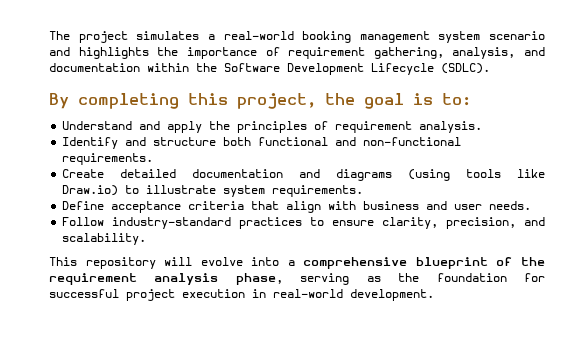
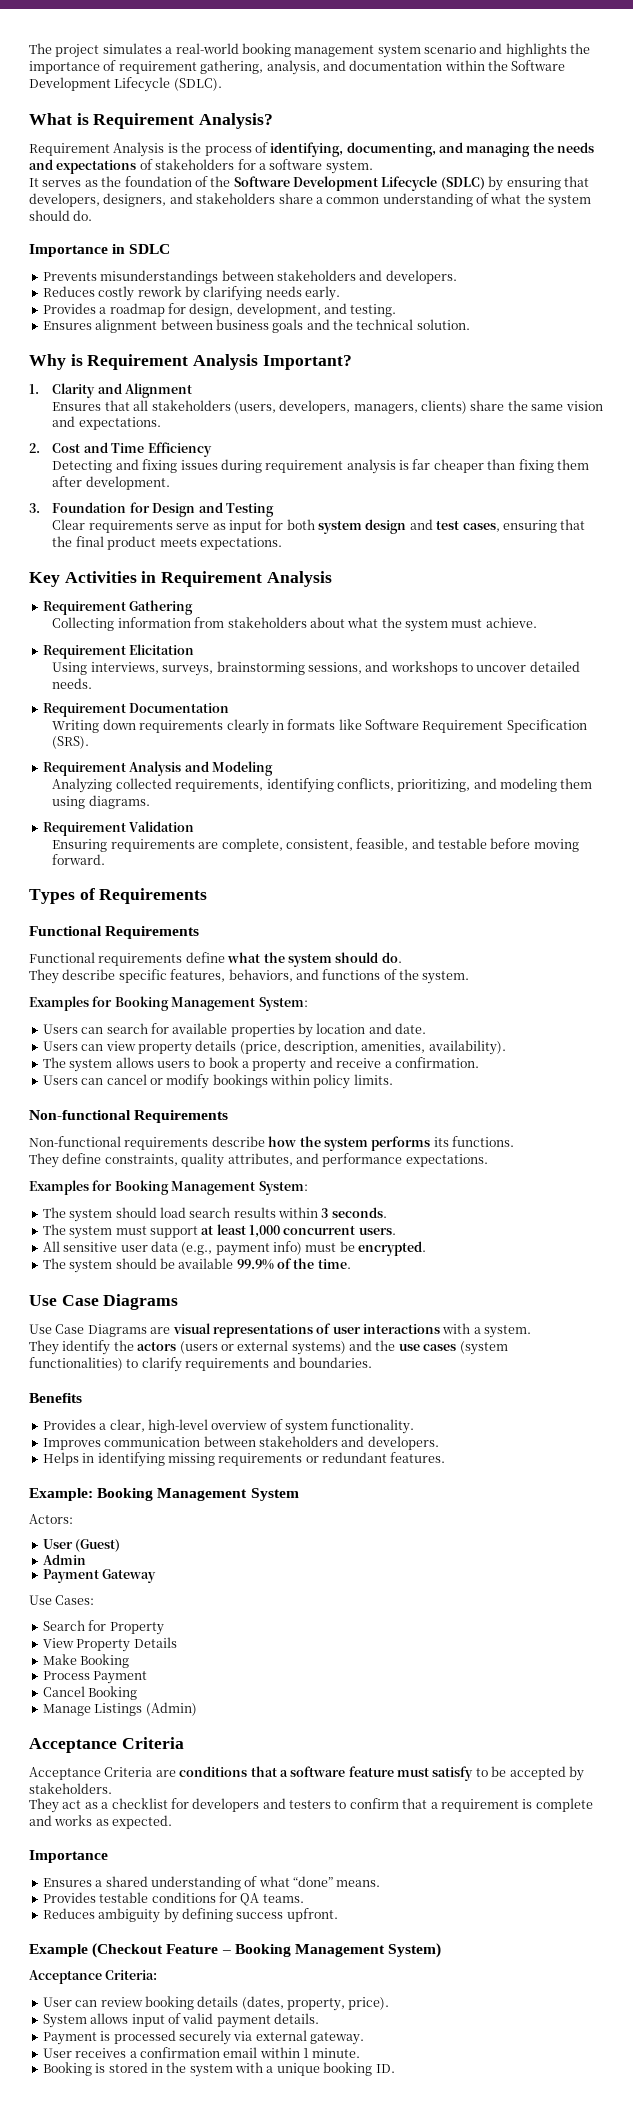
- By completing this project, the goal is to:
- Understand and apply the principles of requirement analysis.
- Identify and structure both functional and non-functional requirements.
- Create detailed documentation and diagrams (using tools like Draw.io) to illustrate system requirements.
- Define acceptance criteria that align with business and user needs.
- Follow industry-standard practices to ensure clarity, precision, and scalability.
- This repository will evolve into a comprehensive blueprint of the requirement analysis phase, serving as the foundation for successful project execution in real-world development.
+ What is Requirement Analysis?
+ Requirement Analysis is the process of identifying, documenting, and managing the needs and expectations of stakeholders for a software system.
+ It serves as the foundation of the Software Development Lifecycle (SDLC) by ensuring that developers, designers, and stakeholders share a common understanding of what the system should do.
+ Importance in SDLC
+ Prevents misunderstandings between stakeholders and developers.
+ Reduces costly rework by clarifying needs early.
+ Provides a roadmap for design, development, and testing.
+ Ensures alignment between business goals and the technical solution.
+ Why is Requirement Analysis Important?
+ 1. Clarity and Alignment
+ Ensures that all stakeholders (users, developers, managers, clients) share the same vision and expectations.
+ 2. Cost and Time Efficiency
+ Detecting and fixing issues during requirement analysis is far cheaper than fixing them after development.
+ 3. Foundation for Design and Testing
+ Clear requirements serve as input for both system design and test cases, ensuring that the final product meets expectations.
+ Key Activities in Requirement Analysis
+ Requirement Gathering
+ Collecting information from stakeholders about what the system must achieve.
+ Requirement Elicitation
+ Using interviews, surveys, brainstorming sessions, and workshops to uncover detailed needs.
+ Requirement Documentation
+ Writing down requirements clearly in formats like Software Requirement Specification (SRS).
+ Requirement Analysis and Modeling
+ Analyzing collected requirements, identifying conflicts, prioritizing, and modeling them using diagrams.
+ Requirement Validation
+ Ensuring requirements are complete, consistent, feasible, and testable before moving forward.
+ Types of Requirements
+ Functional Requirements
+ Functional requirements define what the system should do.
+ They describe specific features, behaviors, and functions of the system.
+ Examples for Booking Management System:
+ Users can search for available properties by location and date.
+ Users can view property details (price, description, amenities, availability).
+ The system allows users to book a property and receive a confirmation.
+ Users can cancel or modify bookings within policy limits.
+ Non-functional Requirements
+ Non-functional requirements describe how the system performs its functions.
+ They define constraints, quality attributes, and performance expectations.
+ Examples for Booking Management System:
+ The system should load search results within 3 seconds.
+ The system must support at least 1,000 concurrent users.
+ All sensitive user data (e.g., payment info) must be encrypted.
+ The system should be available 99.9% of the time.
+ Use Case Diagrams
+ Use Case Diagrams are visual representations of user interactions with a system.
+ They identify the actors (users or external systems) and the use cases (system functionalities) to clarify requirements and boundaries.
+ Benefits
+ Provides a clear, high-level overview of system functionality.
+ Improves communication between stakeholders and developers.
+ Helps in identifying missing requirements or redundant features.
+ Example: Booking Management System
+ Actors:
+ User (Guest)
+ Admin
+ Payment Gateway
+ Use Cases:
+ Search for Property
+ View Property Details
+ Make Booking
+ Process Payment
+ Cancel Booking
+ Manage Listings (Admin)
+ Acceptance Criteria
+ Acceptance Criteria are conditions that a software feature must satisfy to be accepted by stakeholders.
+ They act as a checklist for developers and testers to confirm that a requirement is complete and works as expected.
+ Importance
+ Ensures a shared understanding of what “done” means.
+ Provides testable conditions for QA teams.
+ Reduces ambiguity by defining success upfront.
+ Example (Checkout Feature – Booking Management System)
+ Acceptance Criteria:
+ User can review booking details (dates, property, price).
+ System allows input of valid payment details.
+ Payment is processed securely via external gateway.
+ User receives a confirmation email within 1 minute.
+ Booking is stored in the system with a unique booking ID.

